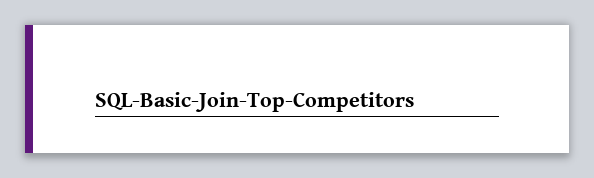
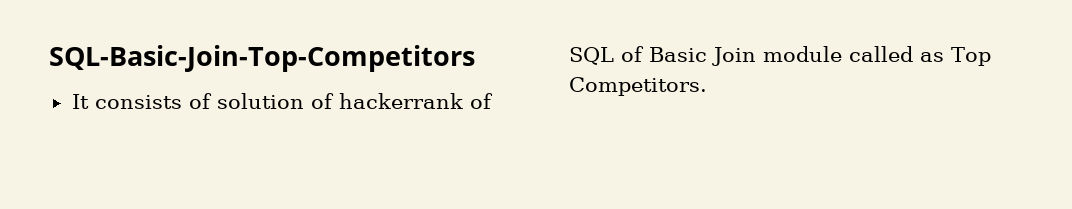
+ It consists of solution of hackerrank of SQL of Basic Join module called as Top Competitors.

